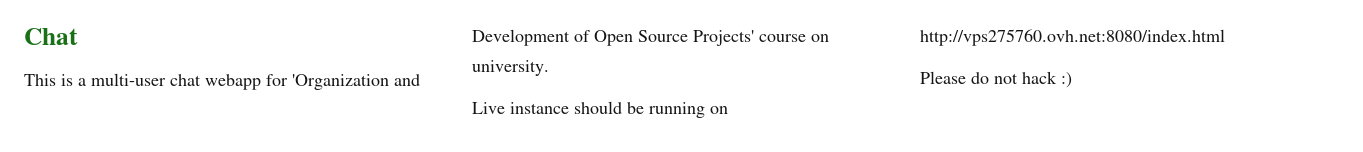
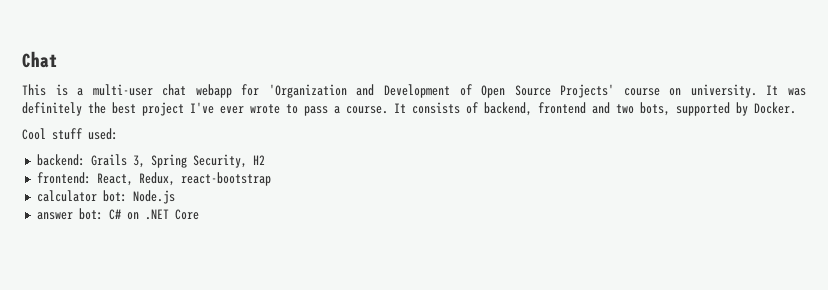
- This is a multi-user chat webapp for 'Organization and Development of Open Source Projects' course on university.
- Live instance should be running on http://vps275760.ovh.net:8080/index.html
- Please do not hack :)
+ This is a multi-user chat webapp for 'Organization and Development of Open Source Projects' course on university. It was definitely the best project I've ever wrote to pass a course. It consists of backend, frontend and two bots, supported by Docker.
+ Cool stuff used:
+ backend: Grails 3, Spring Security, H2
+ frontend: React, Redux, react-bootstrap
+ calculator bot: Node.js
+ answer bot: C# on .NET Core

